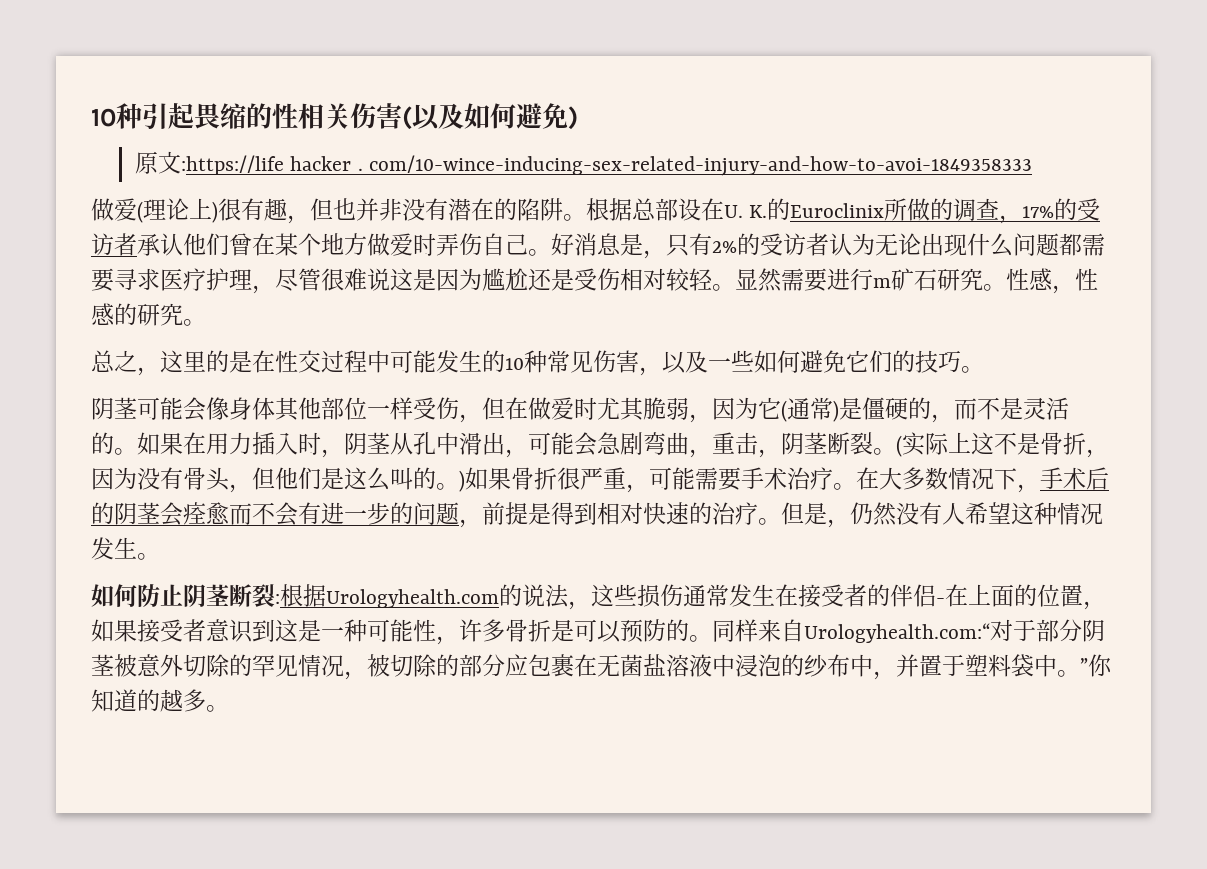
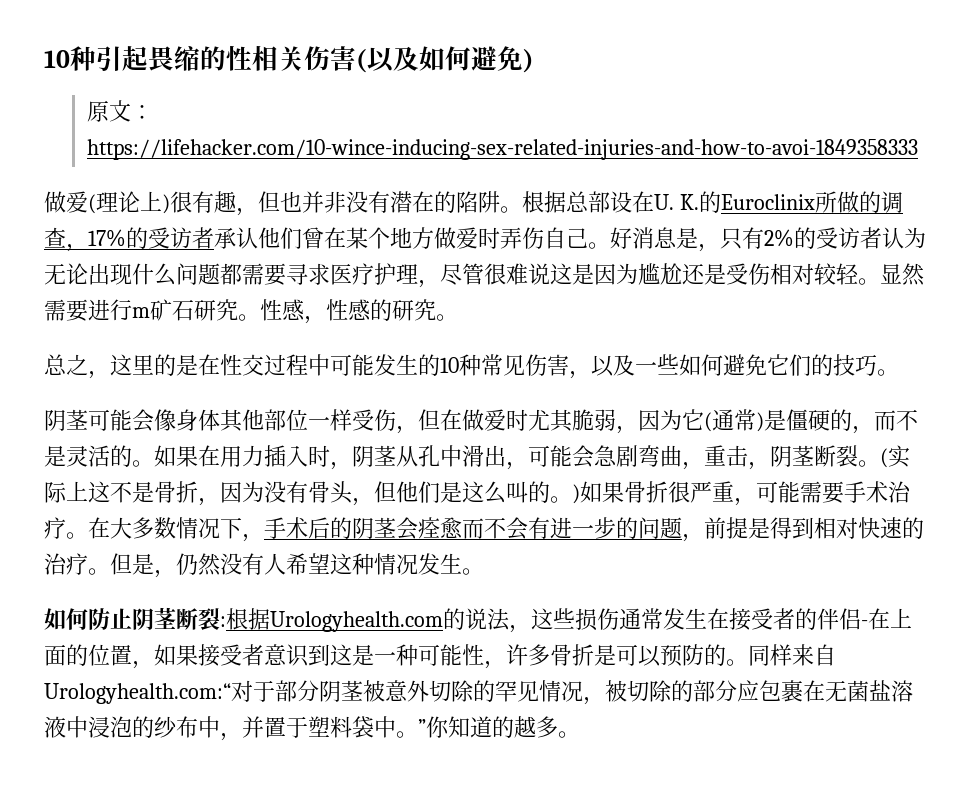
- 原文:https://life hacker . com/10-wince-inducing-sex-related-injury-and-how-to-avoi-1849358333
+ 原文：https://lifehacker.com/10-wince-inducing-sex-related-injuries-and-how-to-avoi-1849358333

